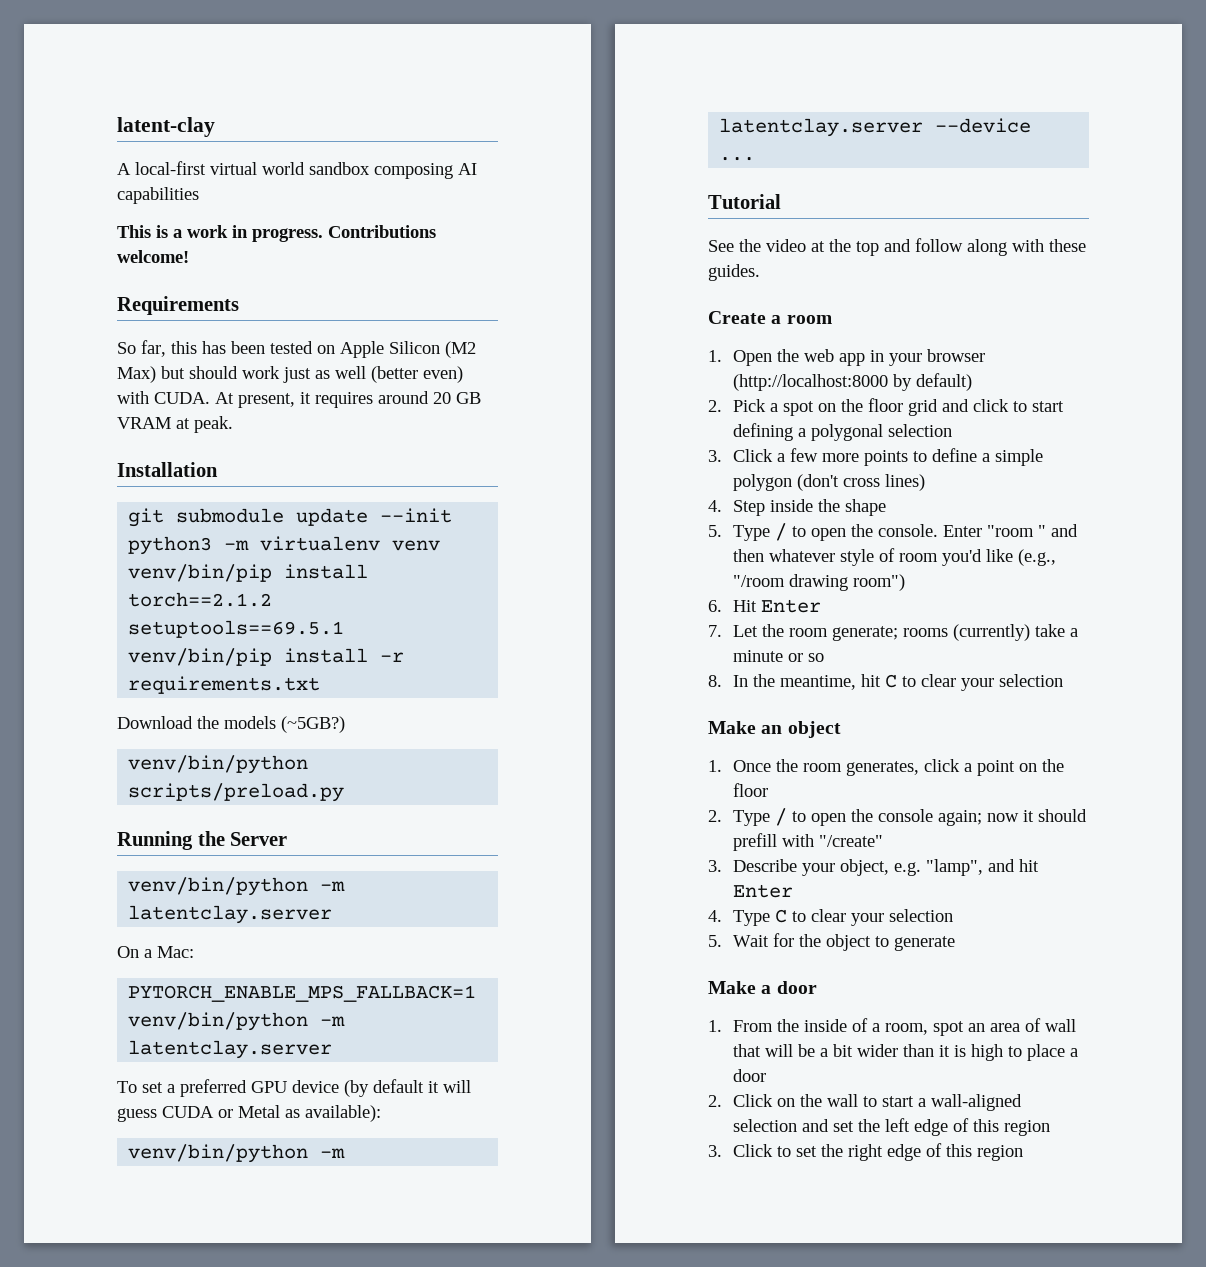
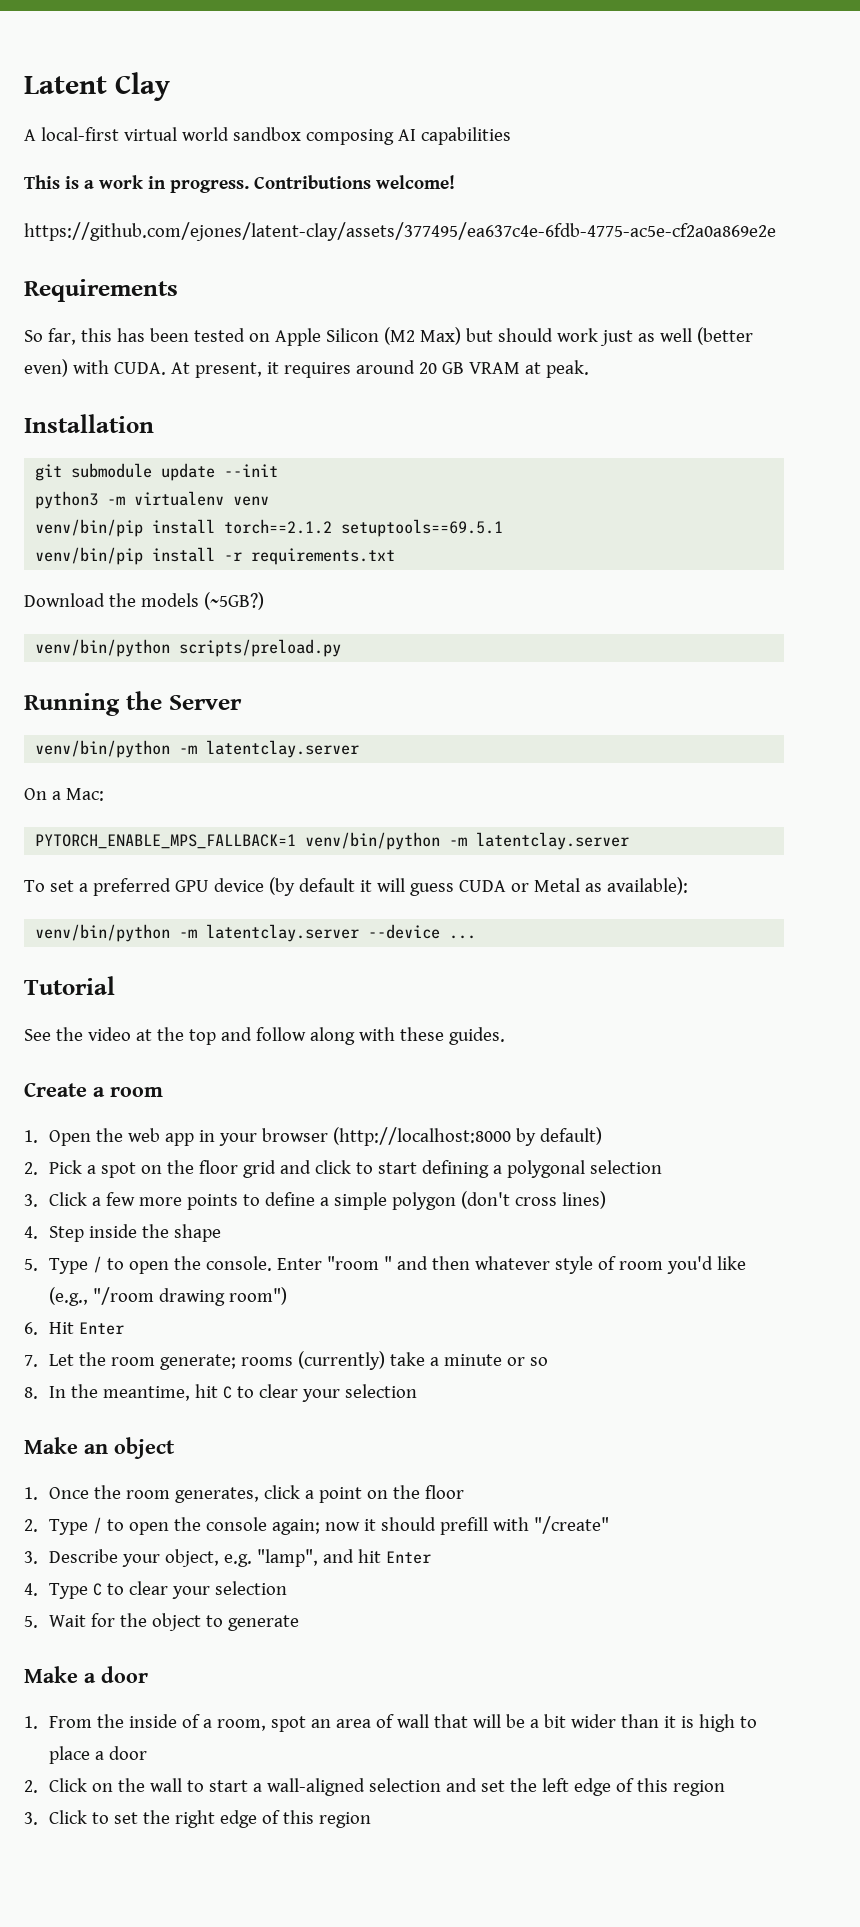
- latent-clay
+ Latent Clay
+ https://github.com/ejones/latent-clay/assets/377495/ea637c4e-6fdb-4775-ac5e-cf2a0a869e2e

